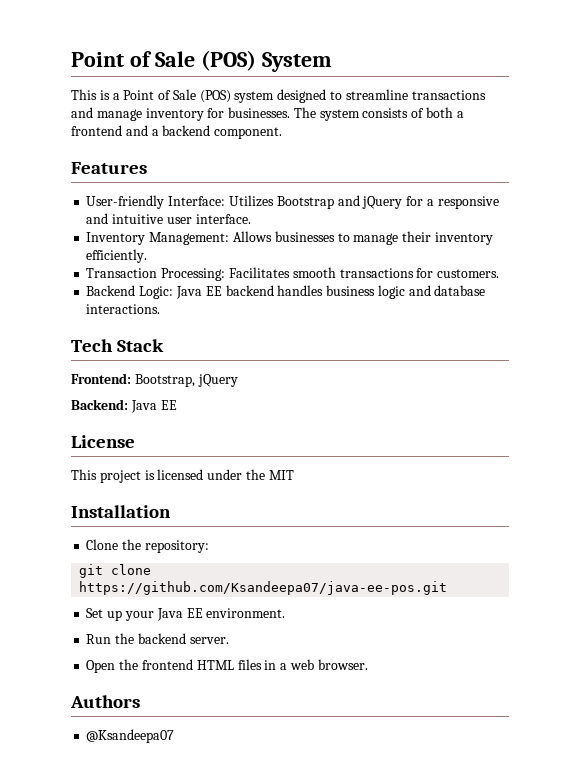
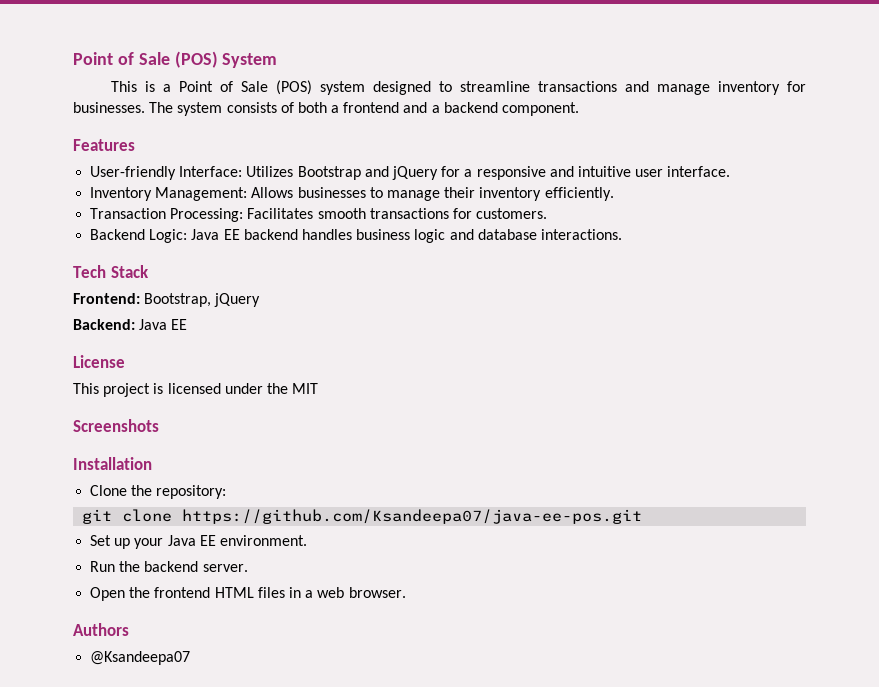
+ Screenshots

